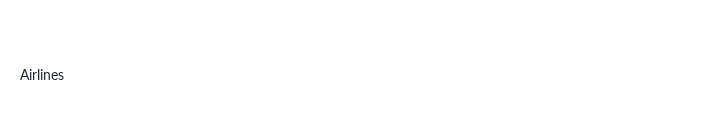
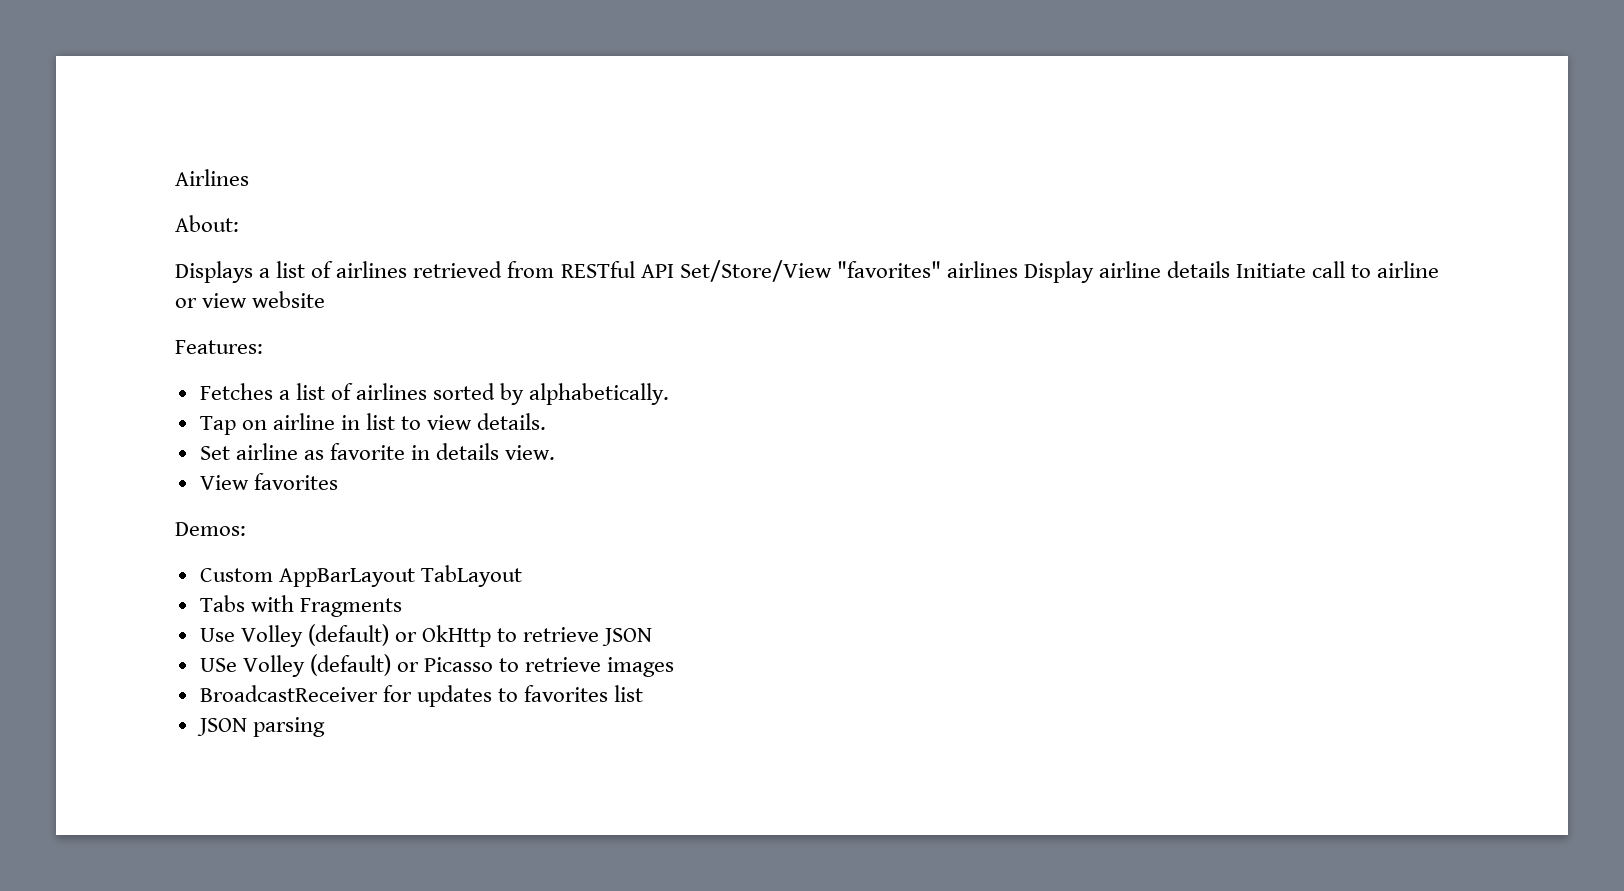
+ About:
+ Displays a list of airlines retrieved from RESTful API Set/Store/View "favorites" airlines Display airline details Initiate call to airline or view website
+ Features:
+ Fetches a list of airlines sorted by alphabetically.
+ Tap on airline in list to view details.
+ Set airline as favorite in details view.
+ View favorites
+ Demos:
+ Custom AppBarLayout TabLayout
+ Tabs with Fragments
+ Use Volley (default) or OkHttp to retrieve JSON
+ USe Volley (default) or Picasso to retrieve images
+ BroadcastReceiver for updates to favorites list
+ JSON parsing

